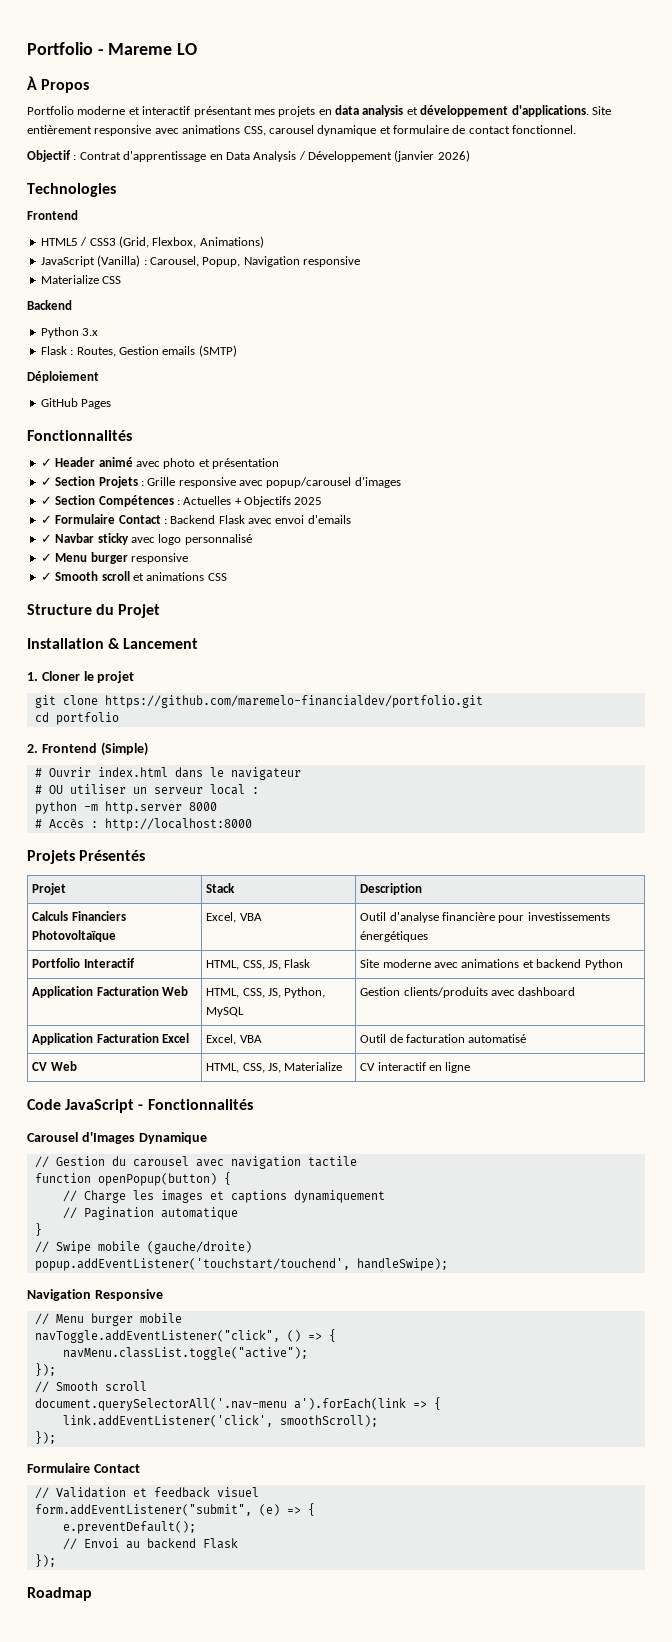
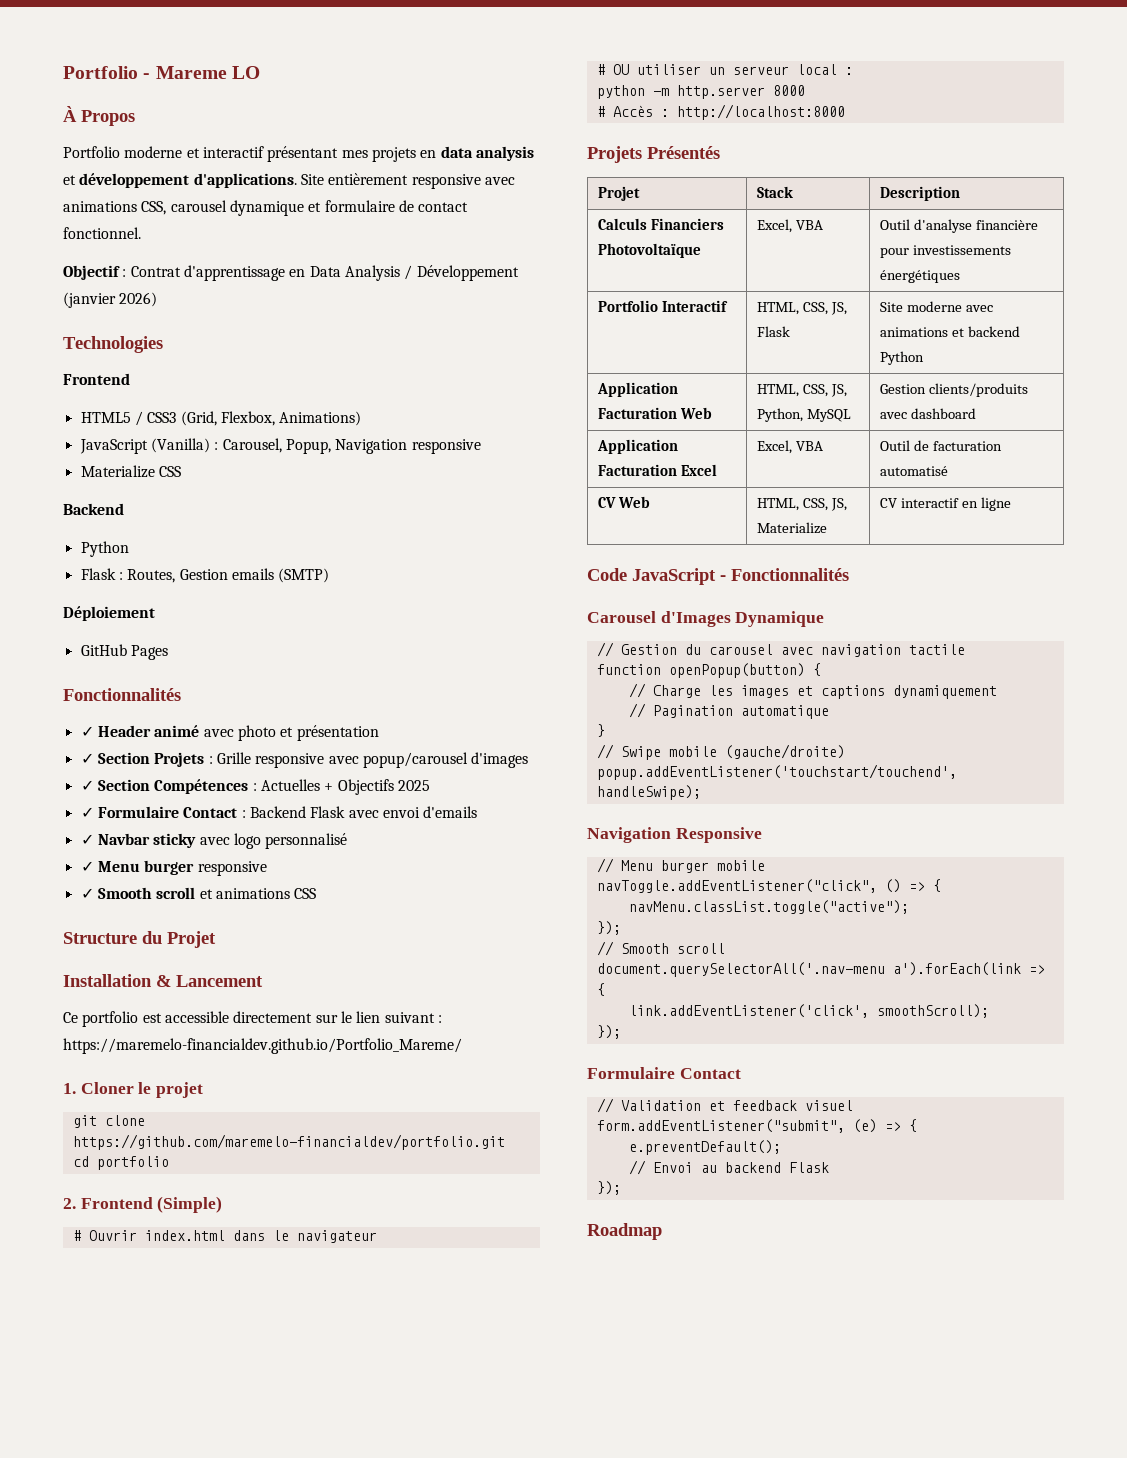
  Materialize CSS
  Backend
- Python 3.x
+ Python
+ Ce portfolio est accessible directement sur le lien suivant : https://maremelo-financialdev.github.io/Portfolio_Mareme/

